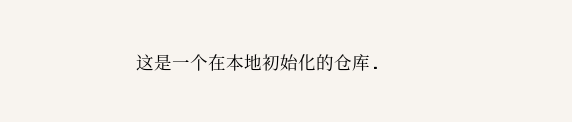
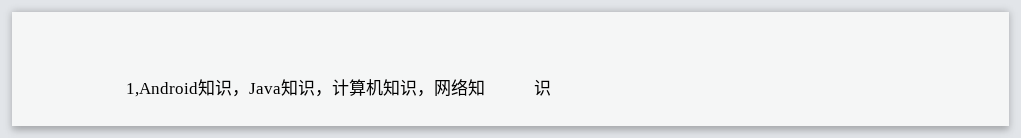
- 这是一个在本地初始化的仓库.
+ 1,Android知识，Java知识，计算机知识，网络知识

